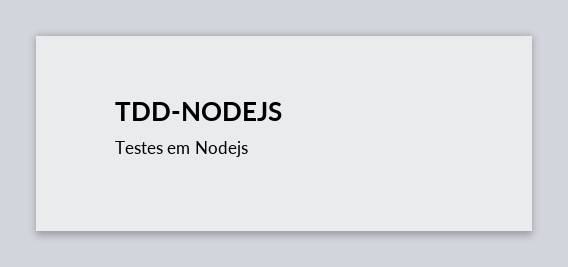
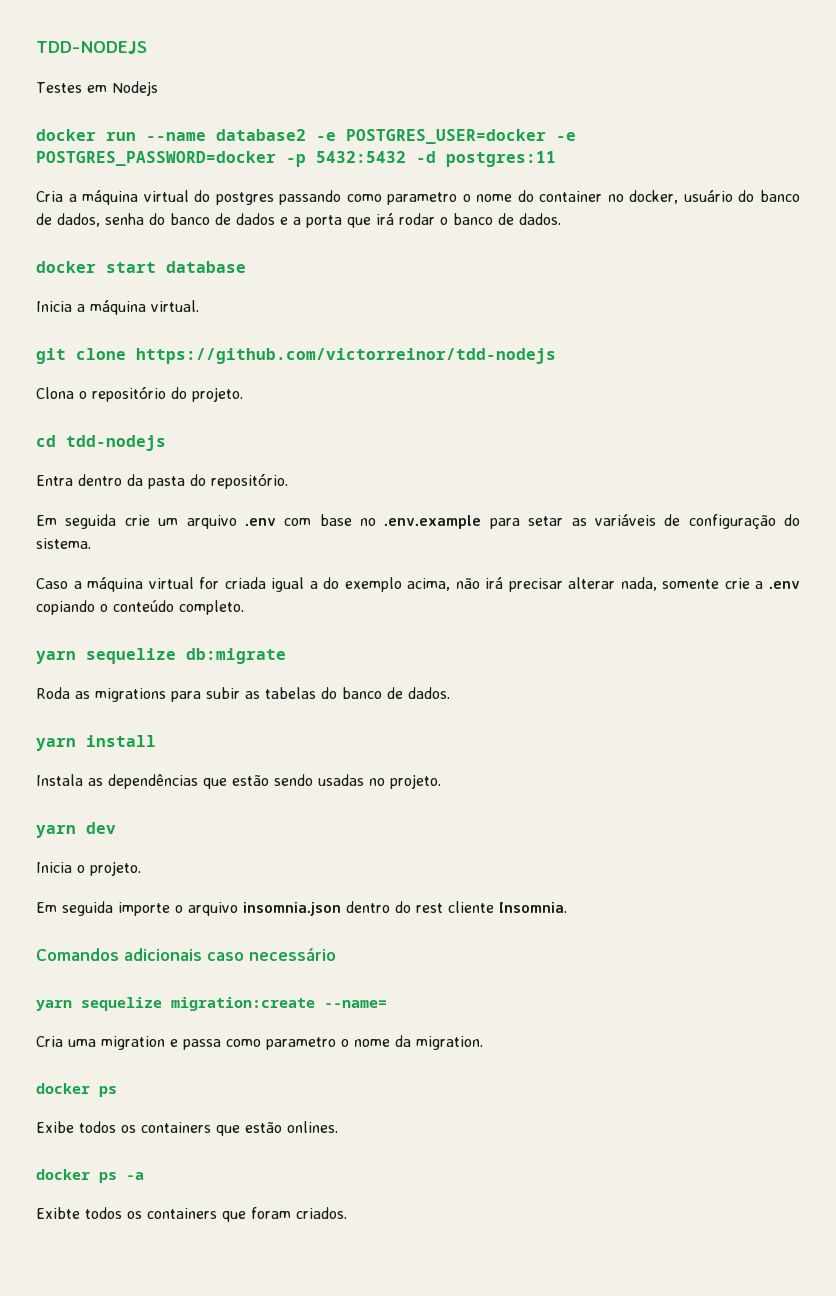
+ docker run --name database2 -e POSTGRES_USER=docker -e POSTGRES_PASSWORD=docker -p 5432:5432 -d postgres:11
+ Cria a máquina virtual do postgres passando como parametro o nome do container no docker, usuário do banco de dados, senha do banco de dados e a porta que irá rodar o banco de dados.
+ docker start database
+ Inicia a máquina virtual.
+ git clone https://github.com/victorreinor/tdd-nodejs
+ Clona o repositório do projeto.
+ cd tdd-nodejs
+ Entra dentro da pasta do repositório.
+ Em seguida crie um arquivo .env com base no .env.example para setar as variáveis de configuração do sistema.
+ Caso a máquina virtual for criada igual a do exemplo acima, não irá precisar alterar nada, somente crie a .env copiando o conteúdo completo.
+ yarn sequelize db:migrate
+ Roda as migrations para subir as tabelas do banco de dados.
+ yarn install
+ Instala as dependências que estão sendo usadas no projeto.
+ yarn dev
+ Inicia o projeto.
+ Em seguida importe o arquivo insomnia.json dentro do rest cliente Insomnia.
+ Comandos adicionais caso necessário
+ yarn sequelize migration:create --name=
+ Cria uma migration e passa como parametro o nome da migration.
+ docker ps
+ Exibe todos os containers que estão onlines.
+ docker ps -a
+ Exibte todos os containers que foram criados.

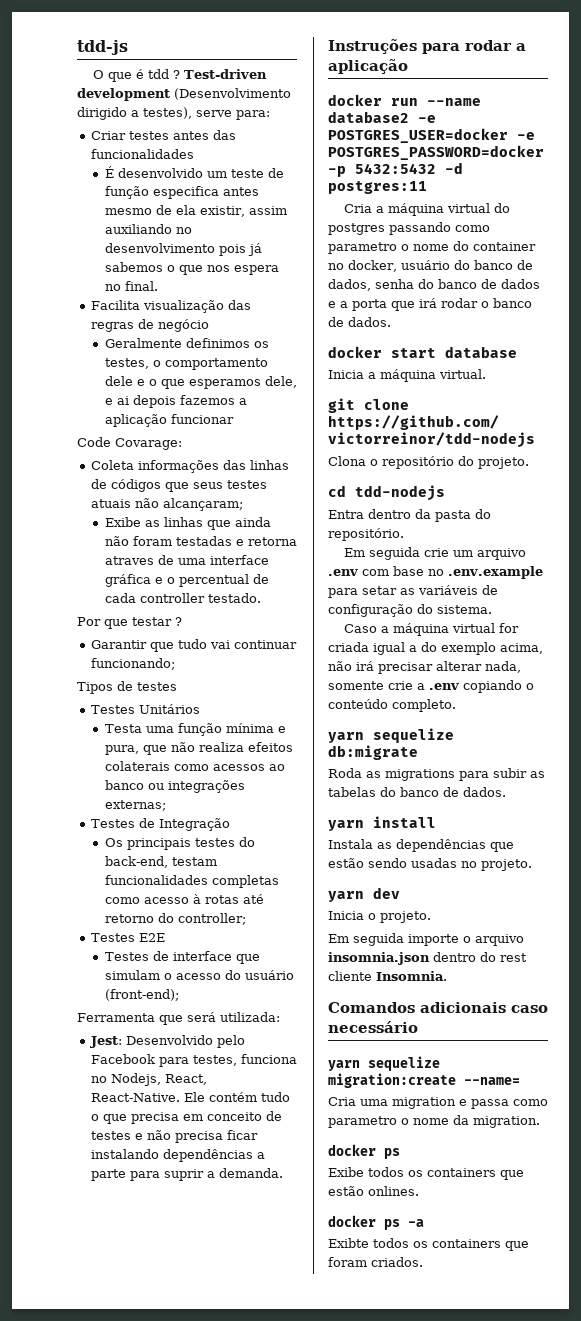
- TDD-NODEJS
- Testes em Nodejs
+ tdd-js
+ O que é tdd ? Test-driven development (Desenvolvimento dirigido a testes), serve para:
+ Criar testes antes das funcionalidades
+ É desenvolvido um teste de função especifica antes mesmo de ela existir, assim auxiliando no desenvolvimento pois já sabemos o que nos espera no final.
+ Facilita visualização das regras de negócio
+ Geralmente definimos os testes, o comportamento dele e o que esperamos dele, e ai depois fazemos a aplicação funcionar
+ Code Covarage:
+ Coleta informações das linhas de códigos que seus testes atuais não alcançaram;
+ Exibe as linhas que ainda não foram testadas e retorna atraves de uma interface gráfica e o percentual de cada controller testado.
+ Por que testar ?
+ Garantir que tudo vai continuar funcionando;
+ Tipos de testes
+ Testes Unitários
+ Testa uma função mínima e pura, que não realiza efeitos colaterais como acessos ao banco ou integrações externas;
+ Testes de Integração
+ Os principais testes do back-end, testam funcionalidades completas como acesso à rotas até retorno do controller;
+ Testes E2E
+ Testes de interface que simulam o acesso do usuário (front-end);
+ Ferramenta que será utilizada:
+ Jest: Desenvolvido pelo Facebook para testes, funciona no Nodejs, React, React-Native. Ele contém tudo o que precisa em conceito de testes e não precisa ficar instalando dependências a parte para suprir a demanda.
+ Instruções para rodar a aplicação

